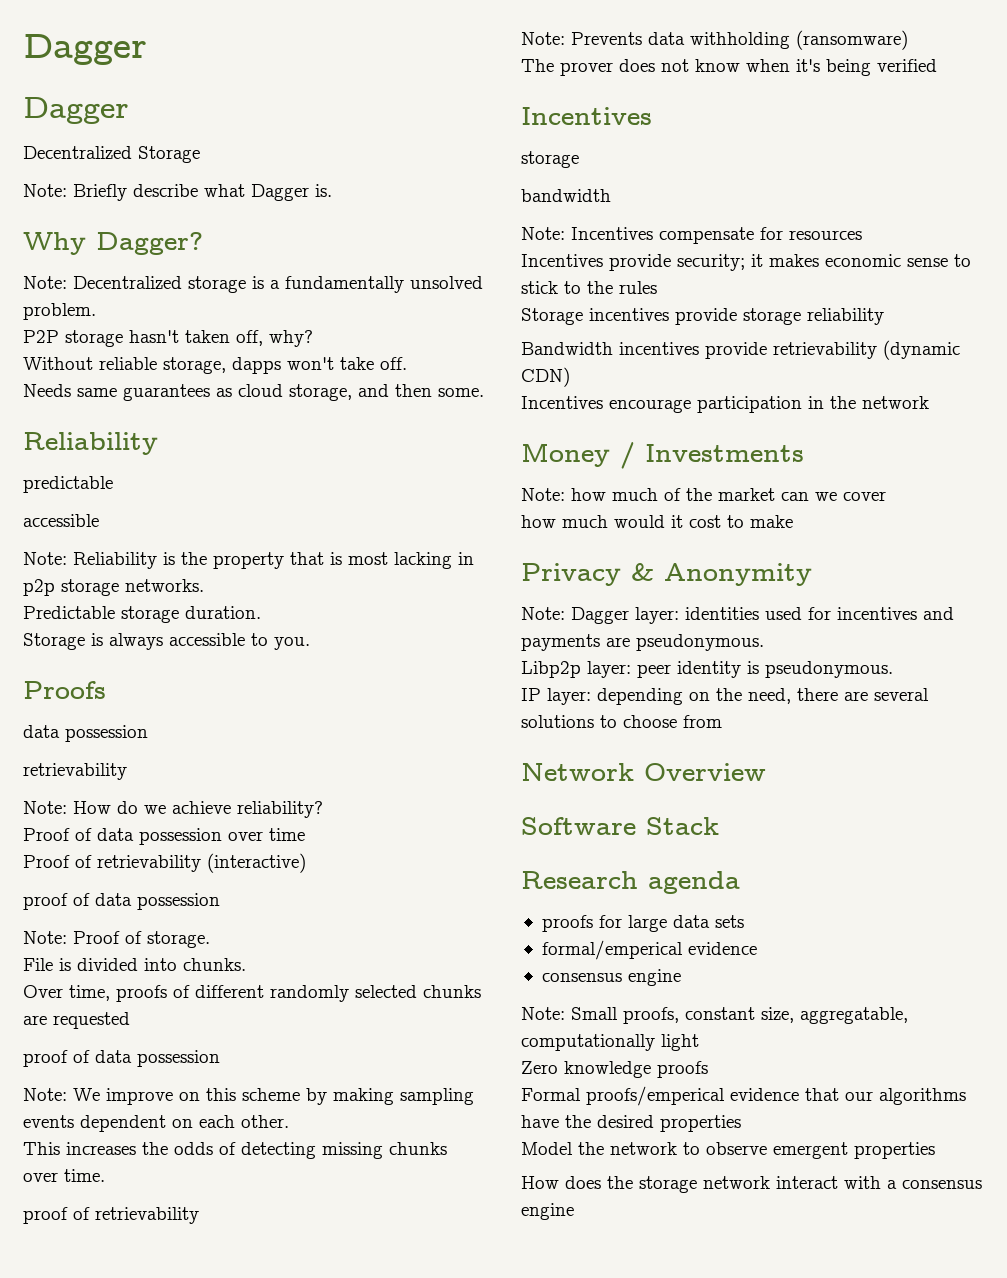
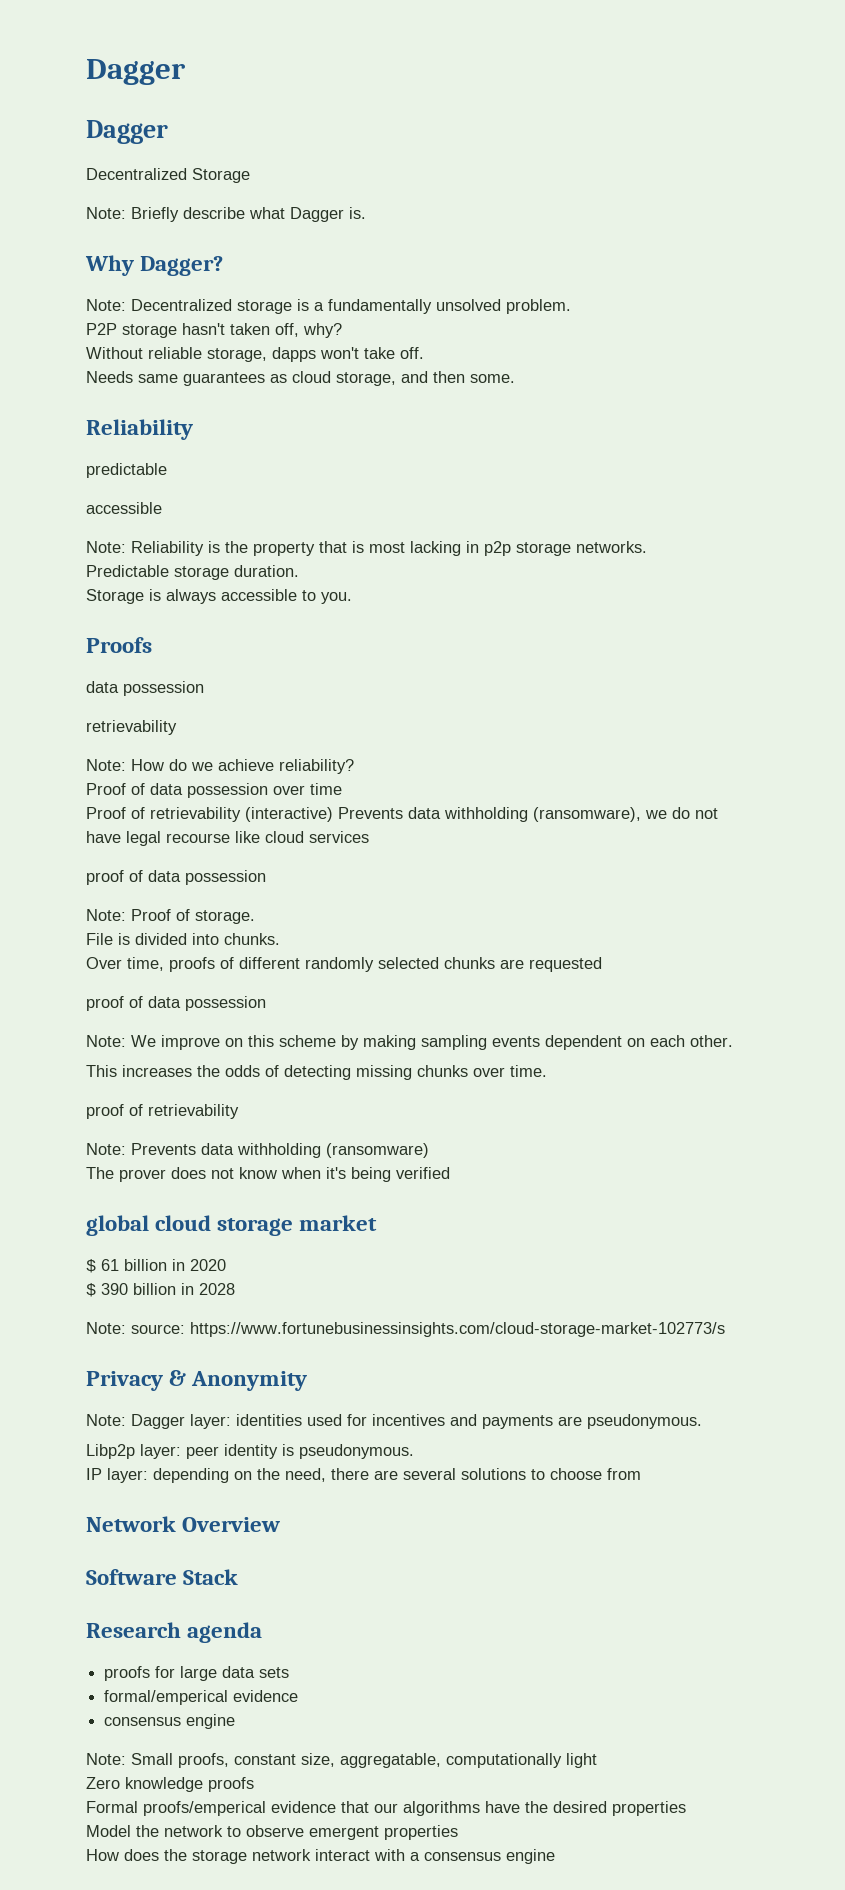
- Proof of retrievability (interactive)
+ Proof of retrievability (interactive) Prevents data withholding (ransomware), we do not have legal recourse like cloud services
  The prover does not know when it's being verified
- Incentives
- storage
- bandwidth
- Note: Incentives compensate for resources
- Incentives provide security; it makes economic sense to stick to the rules
- Storage incentives provide storage reliability
- Bandwidth incentives provide retrievability (dynamic CDN)
- Incentives encourage participation in the network
- Money / Investments
- Note: how much of the market can we cover
- how much would it cost to make
+ global cloud storage market
+ $ 61 billion in 2020
+ $ 390 billion in 2028
+ Note: source: https://www.fortunebusinessinsights.com/cloud-storage-market-102773/s

